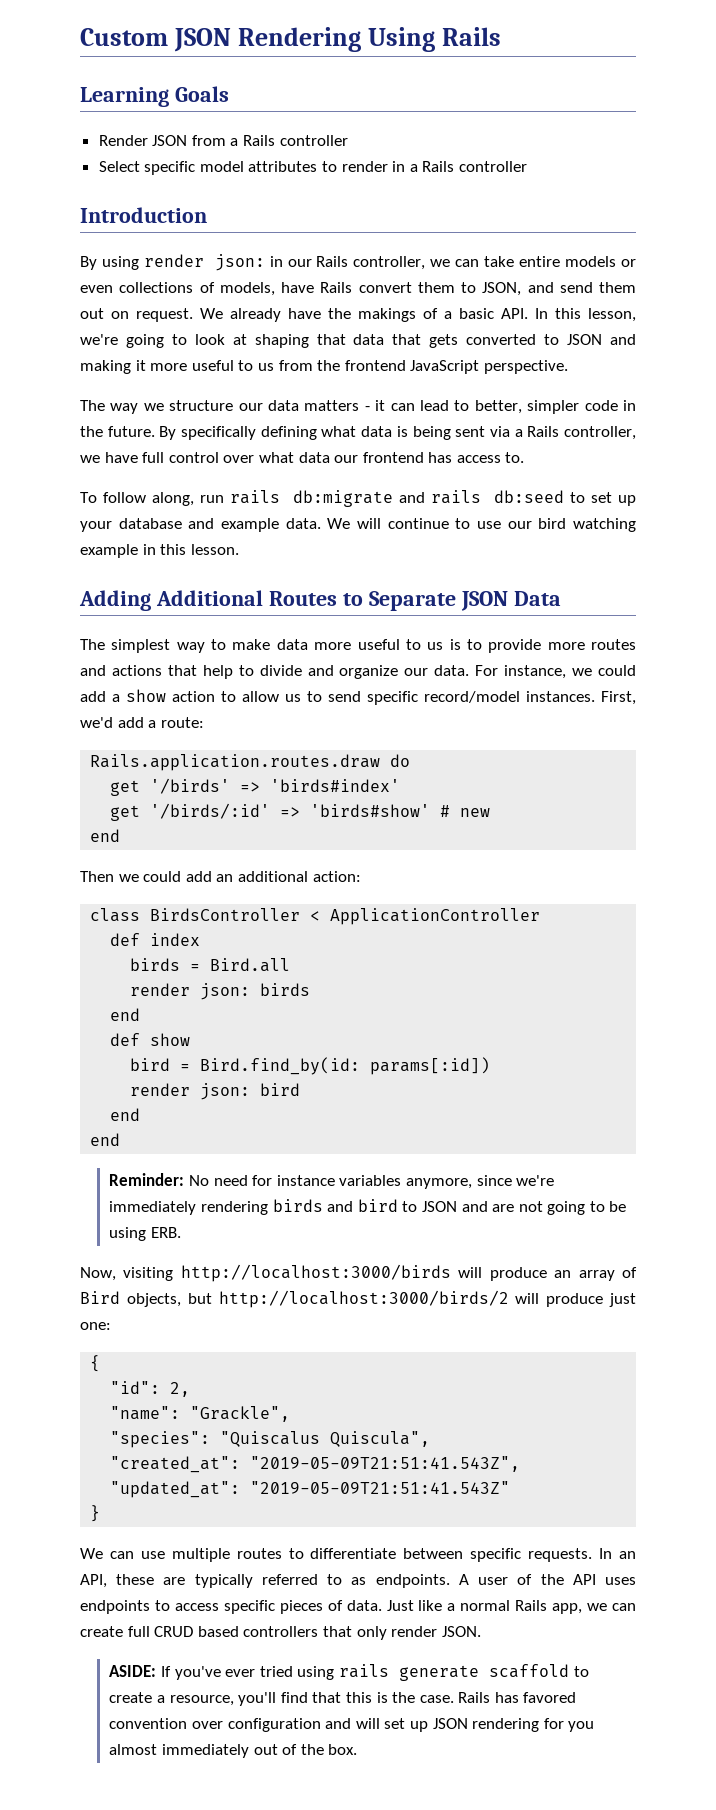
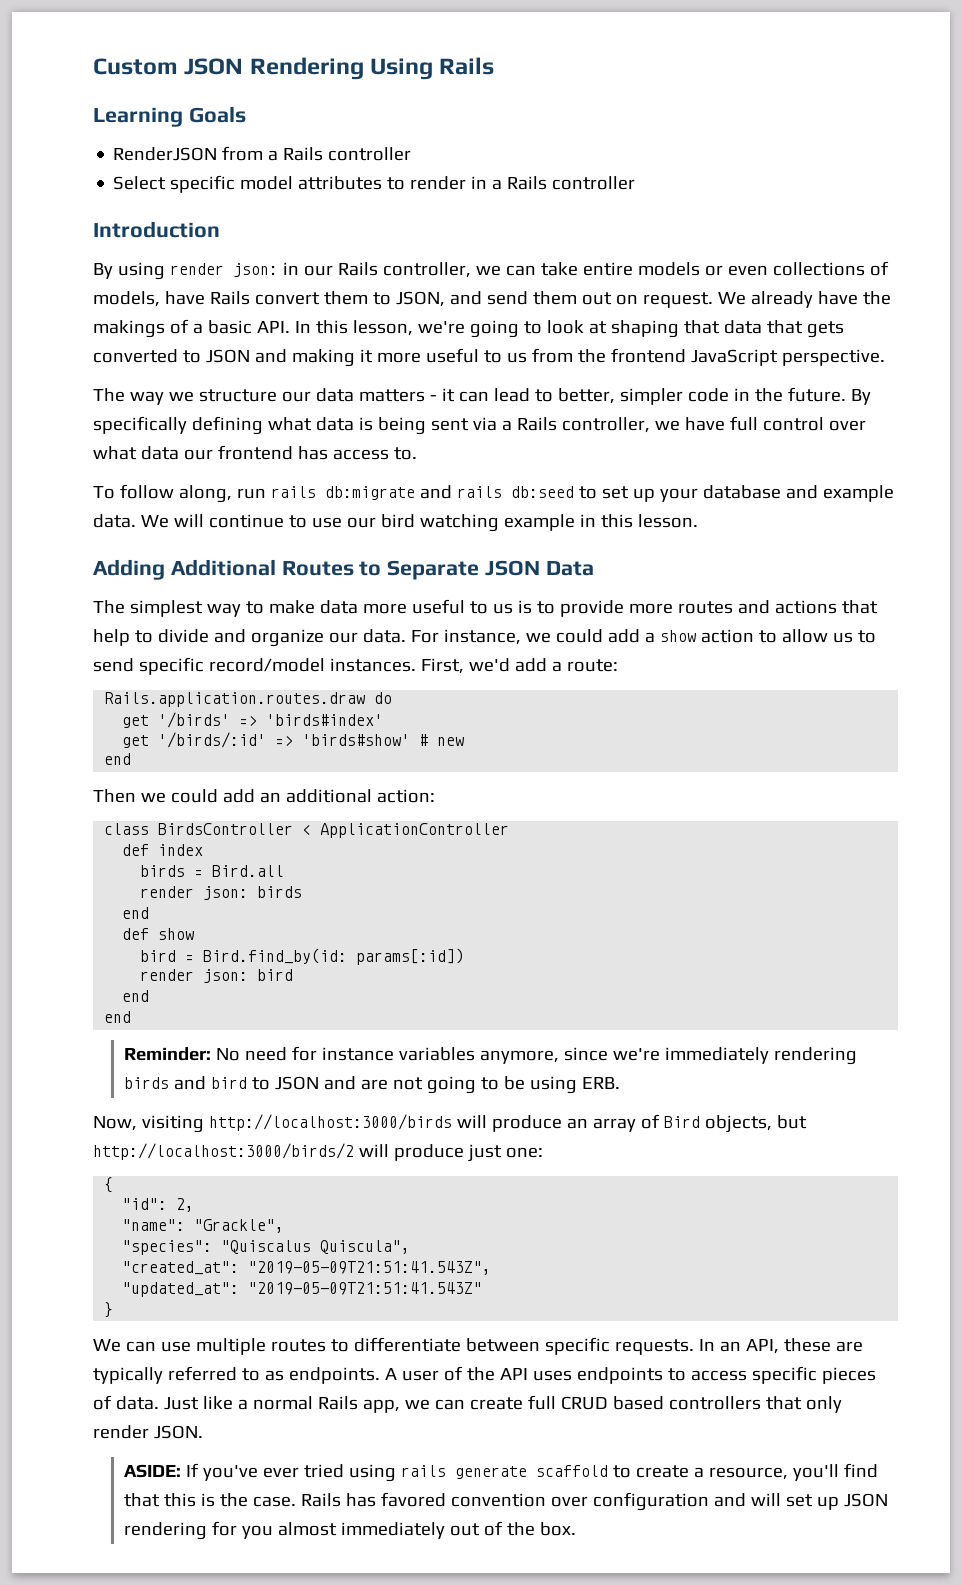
- Render JSON from a Rails controller
+ RenderJSON from a Rails controller

